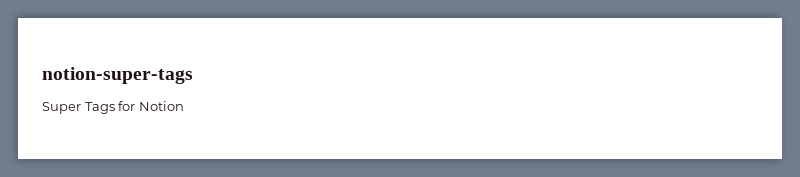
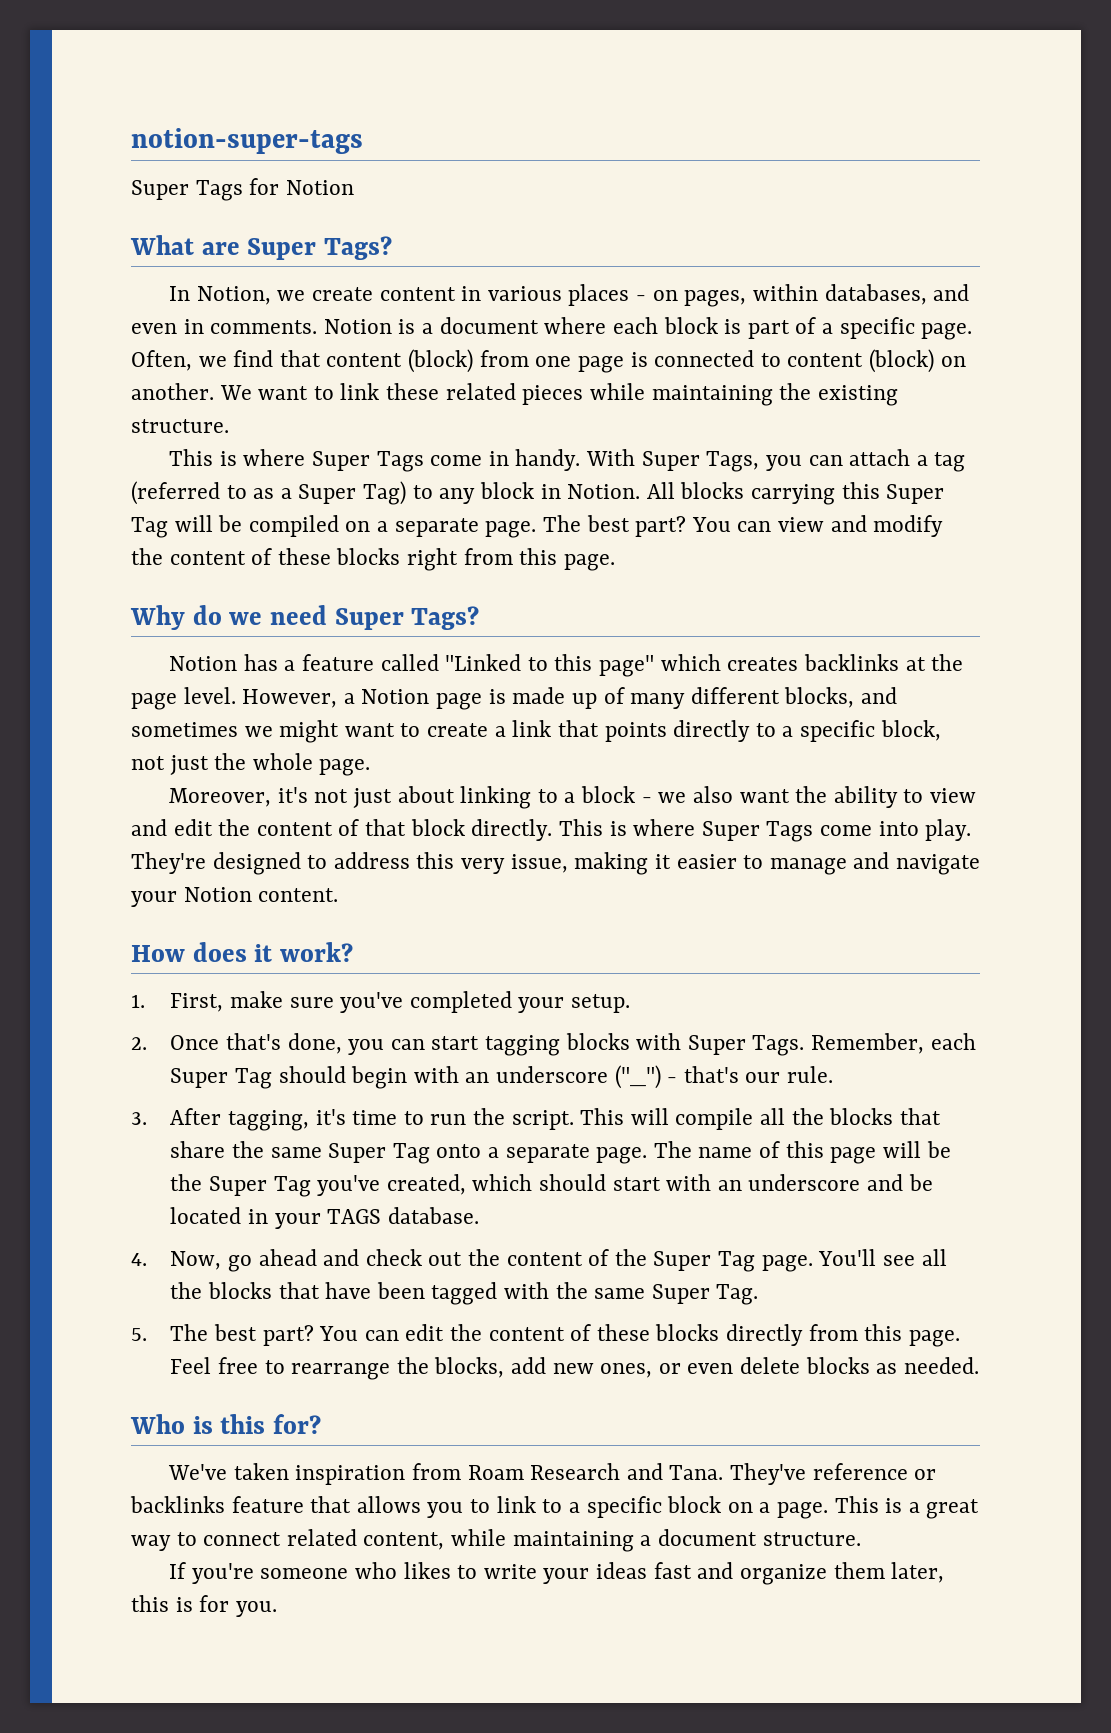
+ What are Super Tags?
+ In Notion, we create content in various places - on pages, within databases, and even in comments. Notion is a document where each block is part of a specific page. Often, we find that content (block) from one page is connected to content (block) on another. We want to link these related pieces while maintaining the existing structure.
+ This is where Super Tags come in handy. With Super Tags, you can attach a tag (referred to as a Super Tag) to any block in Notion. All blocks carrying this Super Tag will be compiled on a separate page. The best part? You can view and modify the content of these blocks right from this page.
+ Why do we need Super Tags?
+ Notion has a feature called "Linked to this page" which creates backlinks at the page level. However, a Notion page is made up of many different blocks, and sometimes we might want to create a link that points directly to a specific block, not just the whole page.
+ Moreover, it's not just about linking to a block - we also want the ability to view and edit the content of that block directly. This is where Super Tags come into play. They're designed to address this very issue, making it easier to manage and navigate your Notion content.
+ How does it work?
+ 1. First, make sure you've completed your setup.
+ 2. Once that's done, you can start tagging blocks with Super Tags. Remember, each Super Tag should begin with an underscore ("_") - that's our rule.
+ 3. After tagging, it's time to run the script. This will compile all the blocks that share the same Super Tag onto a separate page. The name of this page will be the Super Tag you've created, which should start with an underscore and be located in your TAGS database.
+ 4. Now, go ahead and check out the content of the Super Tag page. You'll see all the blocks that have been tagged with the same Super Tag.
+ 5. The best part? You can edit the content of these blocks directly from this page. Feel free to rearrange the blocks, add new ones, or even delete blocks as needed.
+ Who is this for?
+ We've taken inspiration from Roam Research and Tana. They've reference or backlinks feature that allows you to link to a specific block on a page. This is a great way to connect related content, while maintaining a document structure.
+ If you're someone who likes to write your ideas fast and organize them later, this is for you.

